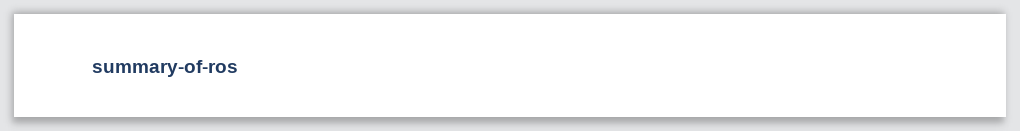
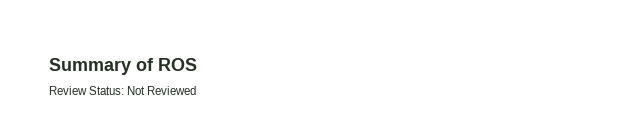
- summary-of-ros
+ Summary of ROS
+ Review Status: Not Reviewed

